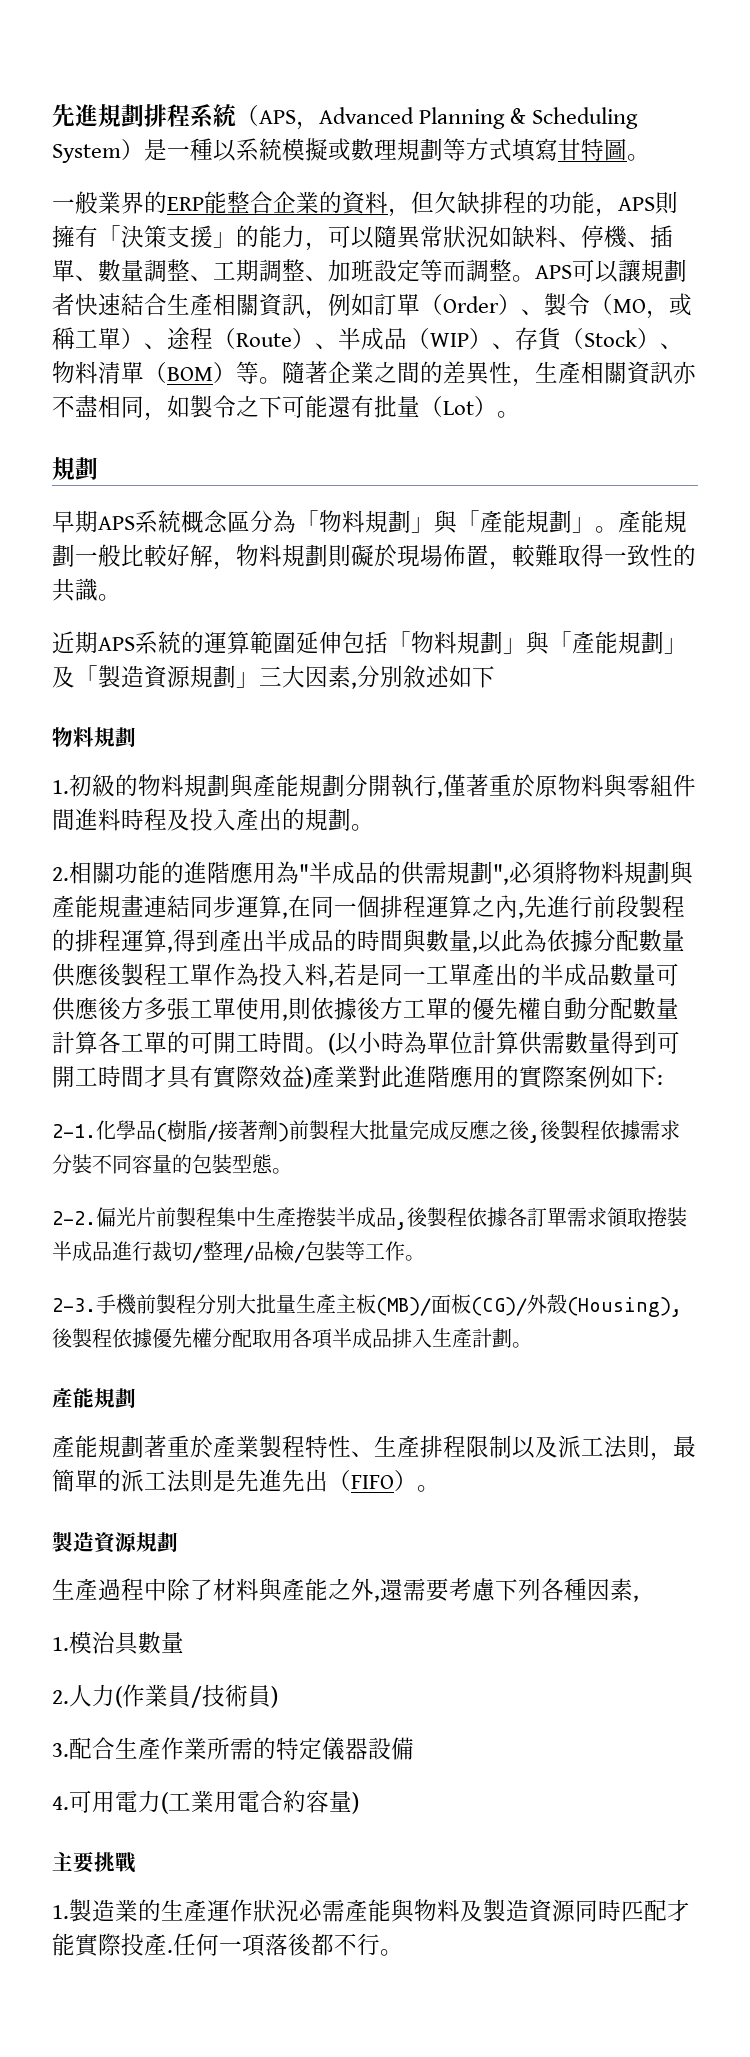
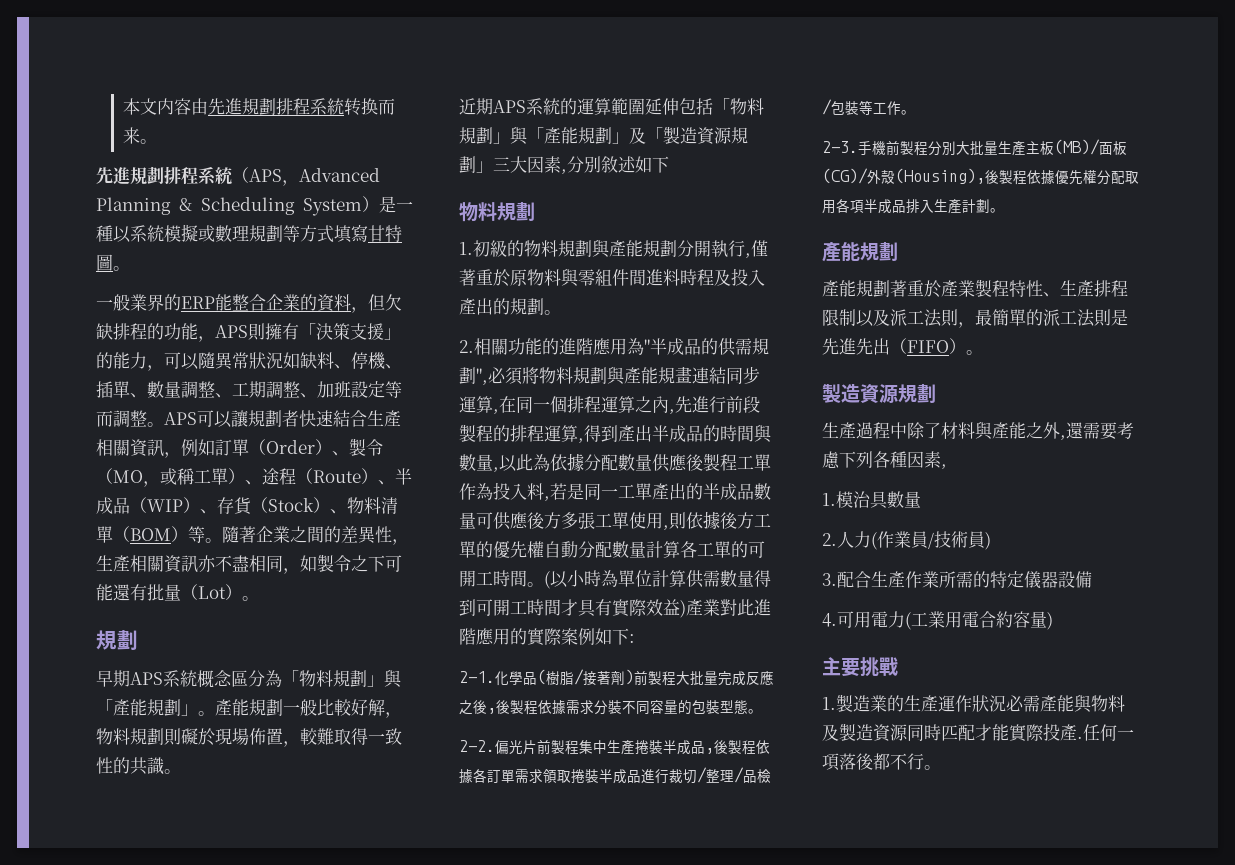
+ 本文内容由先進規劃排程系統转换而来。

